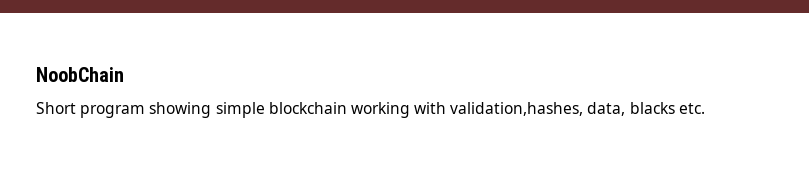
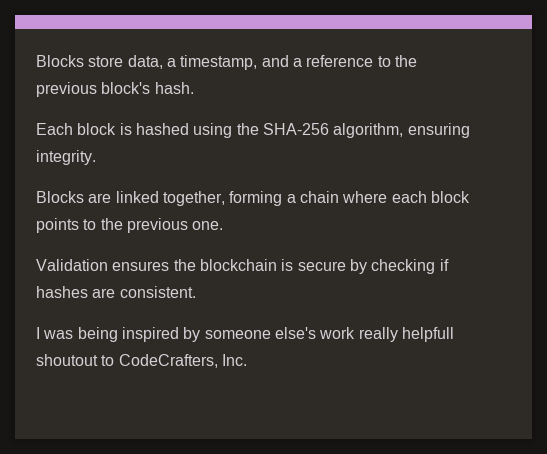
- NoobChain
- Short program showing simple blockchain working with validation,hashes, data, blacks etc.
+ Blocks store data, a timestamp, and a reference to the previous block's hash.
+ Each block is hashed using the SHA-256 algorithm, ensuring integrity.
+ Blocks are linked together, forming a chain where each block points to the previous one.
+ Validation ensures the blockchain is secure by checking if hashes are consistent.
+ I was being inspired by someone else's work really helpfull shoutout to CodeCrafters, Inc.

